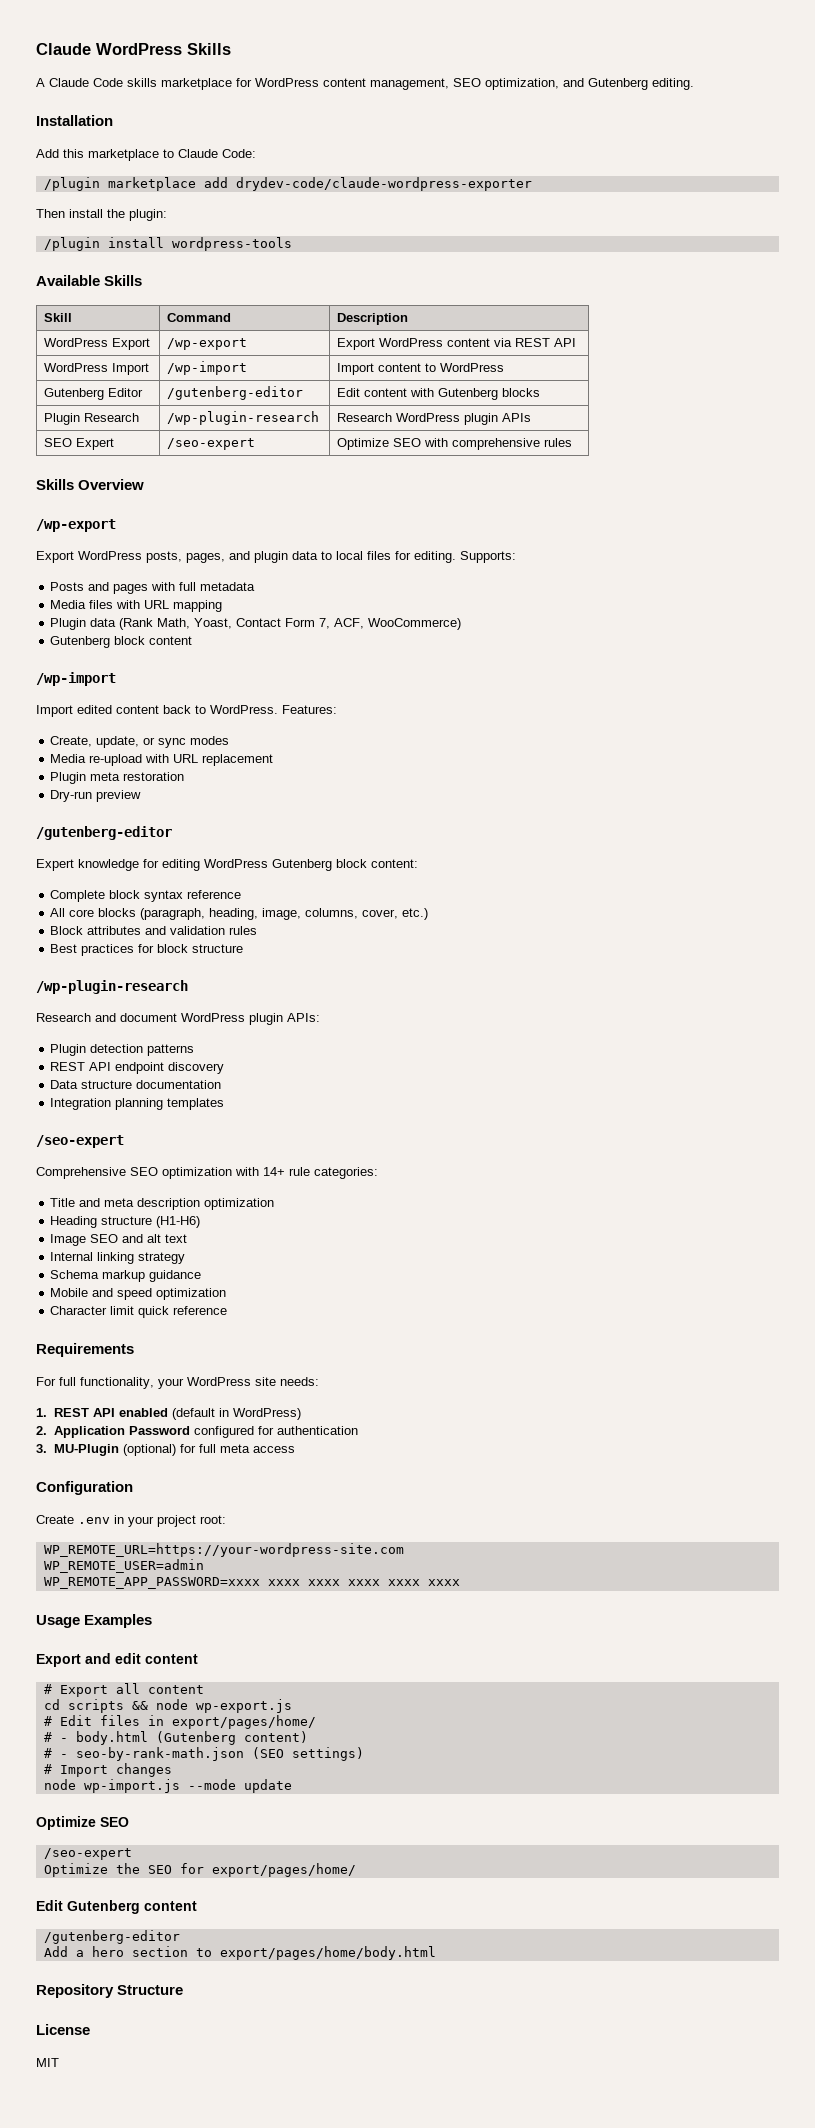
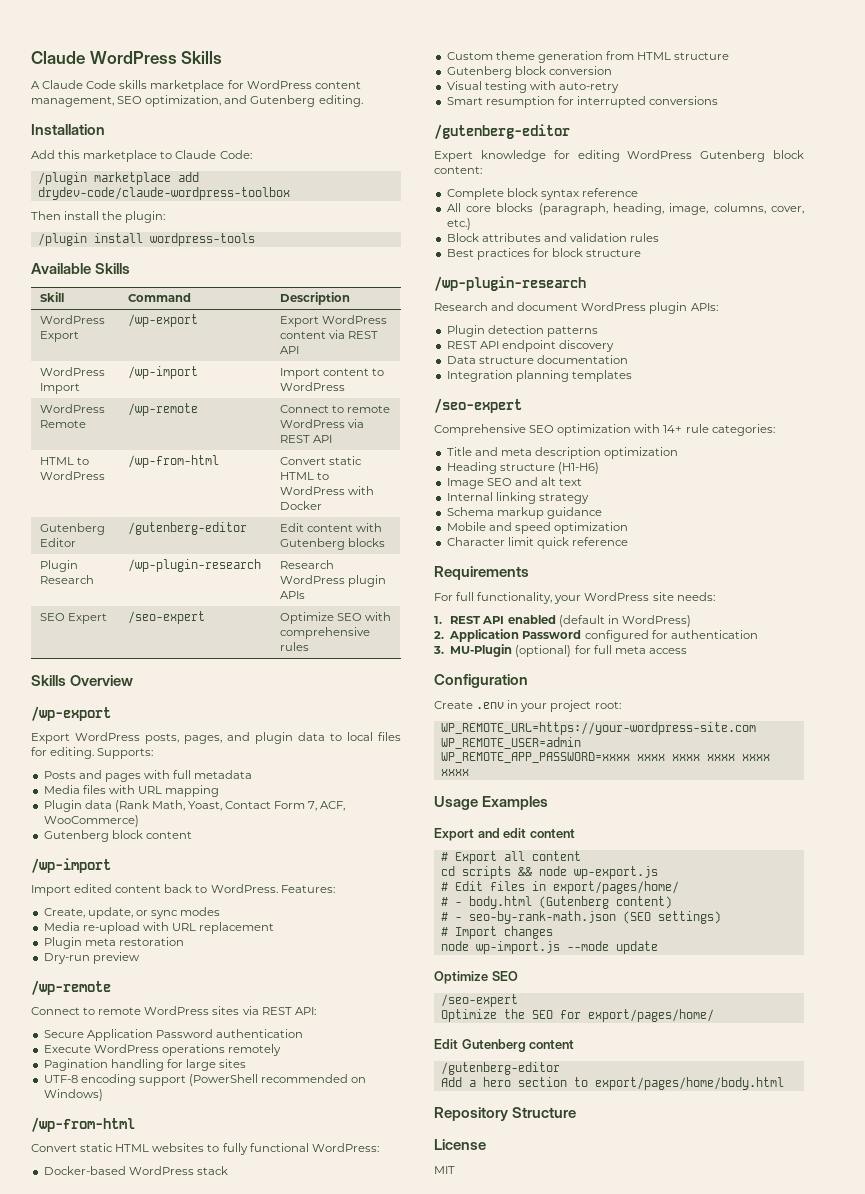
- /plugin marketplace add drydev-code/claude-wordpress-exporter
+ /plugin marketplace add drydev-code/claude-wordpress-toolbox
+ WordPress Remote | /wp-remote | Connect to remote WordPress via REST API
+ HTML to WordPress | /wp-from-html | Convert static HTML to WordPress with Docker
  Dry-run preview
+ /wp-remote
+ Connect to remote WordPress sites via REST API:
+ Secure Application Password authentication
+ Execute WordPress operations remotely
+ Pagination handling for large sites
+ UTF-8 encoding support (PowerShell recommended on Windows)
+ /wp-from-html
+ Convert static HTML websites to fully functional WordPress:
+ Docker-based WordPress stack
+ Custom theme generation from HTML structure
+ Gutenberg block conversion
+ Visual testing with auto-retry
+ Smart resumption for interrupted conversions

